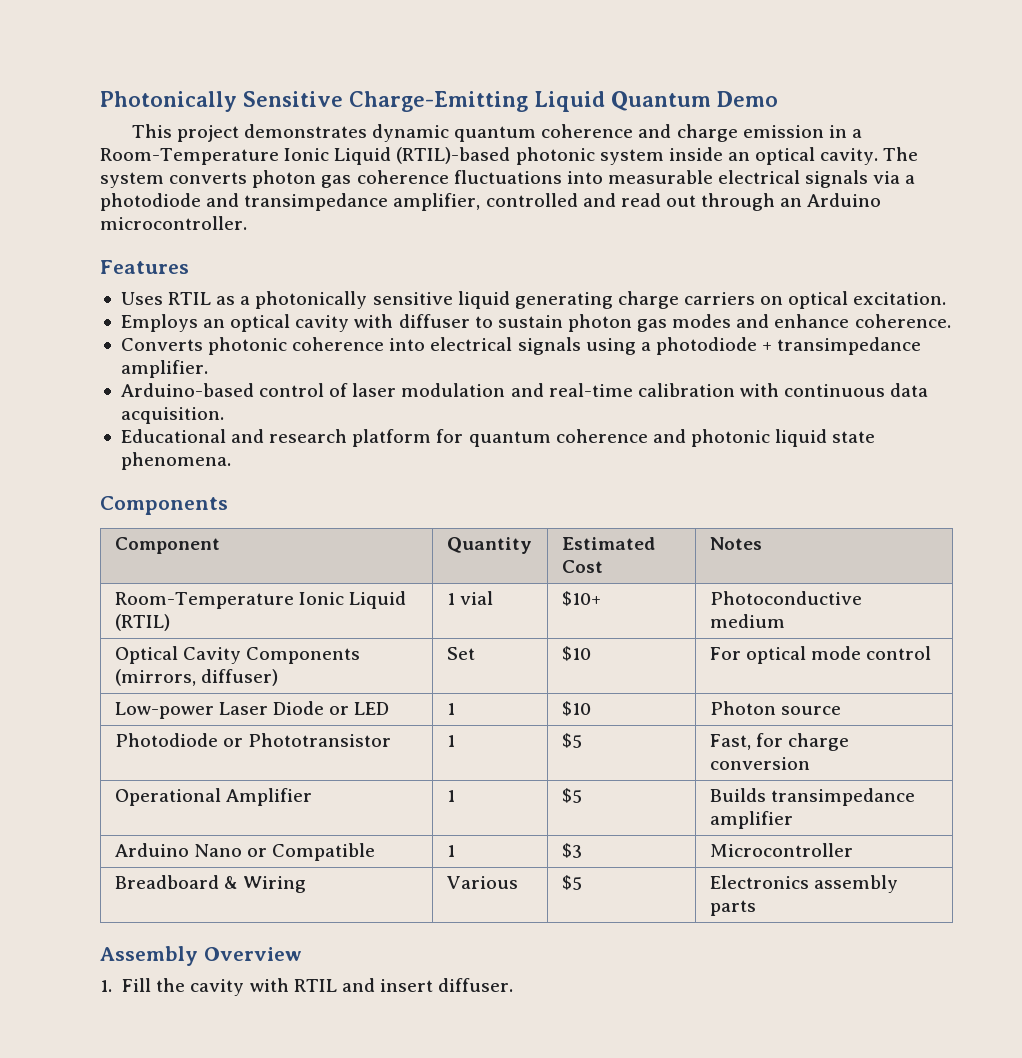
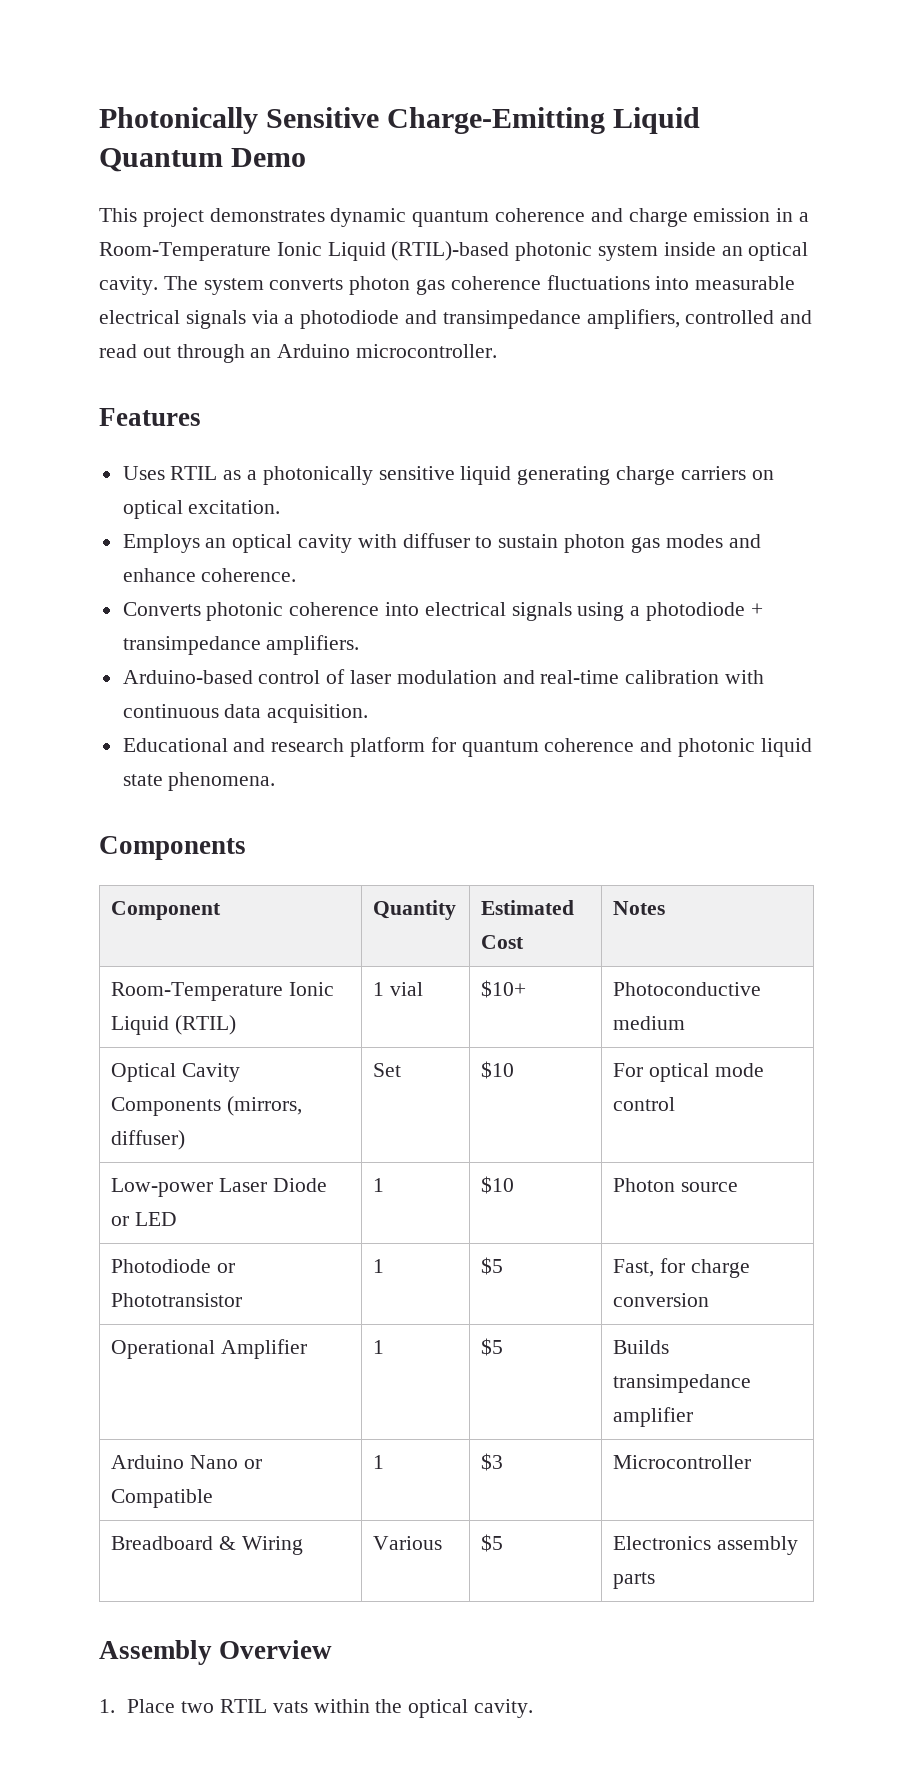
- The system converts photon gas coherence fluctuations into measurable electrical signals via a photodiode and transimpedance amplifier, controlled and read out through an Arduino microcontroller.
+ The system converts photon gas coherence fluctuations into measurable electrical signals via a photodiode and transimpedance amplifiers, controlled and read out through an Arduino microcontroller.
- Converts photonic coherence into electrical signals using a photodiode + transimpedance amplifier.
+ Converts photonic coherence into electrical signals using a photodiode + transimpedance amplifiers.
- 1. Fill the cavity with RTIL and insert diffuser.
+ 1. Place two RTIL vats within the optical cavity.

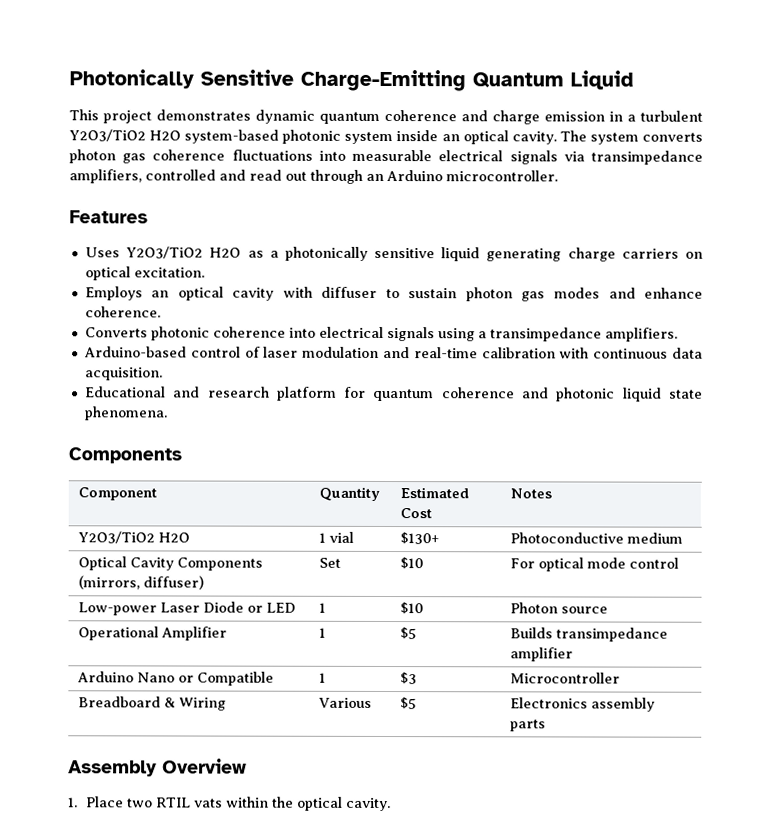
- Photonically Sensitive Charge-Emitting Liquid Quantum Demo
+ Photonically Sensitive Charge-Emitting Quantum Liquid
- This project demonstrates dynamic quantum coherence and charge emission in a Room-Temperature Ionic Liquid (RTIL)-based photonic system inside an optical cavity.
+ This project demonstrates dynamic quantum coherence and charge emission in a turbulent Y2O3/TiO2 H2O system-based photonic system inside an optical cavity.
- The system converts photon gas coherence fluctuations into measurable electrical signals via a photodiode and transimpedance amplifiers, controlled and read out through an Arduino microcontroller.
+ The system converts photon gas coherence fluctuations into measurable electrical signals via transimpedance amplifiers, controlled and read out through an Arduino microcontroller.
- Uses RTIL as a photonically sensitive liquid generating charge carriers on optical excitation.
+ Uses Y2O3/TiO2 H2O as a photonically sensitive liquid generating charge carriers on optical excitation.
- Converts photonic coherence into electrical signals using a photodiode + transimpedance amplifiers.
+ Converts photonic coherence into electrical signals using a transimpedance amplifiers.
- Room-Temperature Ionic Liquid (RTIL) | 1 vial | $10+ | Photoconductive medium
+ Y2O3/TiO2 H2O | 1 vial | $130+ | Photoconductive medium
- Photodiode or Phototransistor | 1 | $5 | Fast, for charge conversion

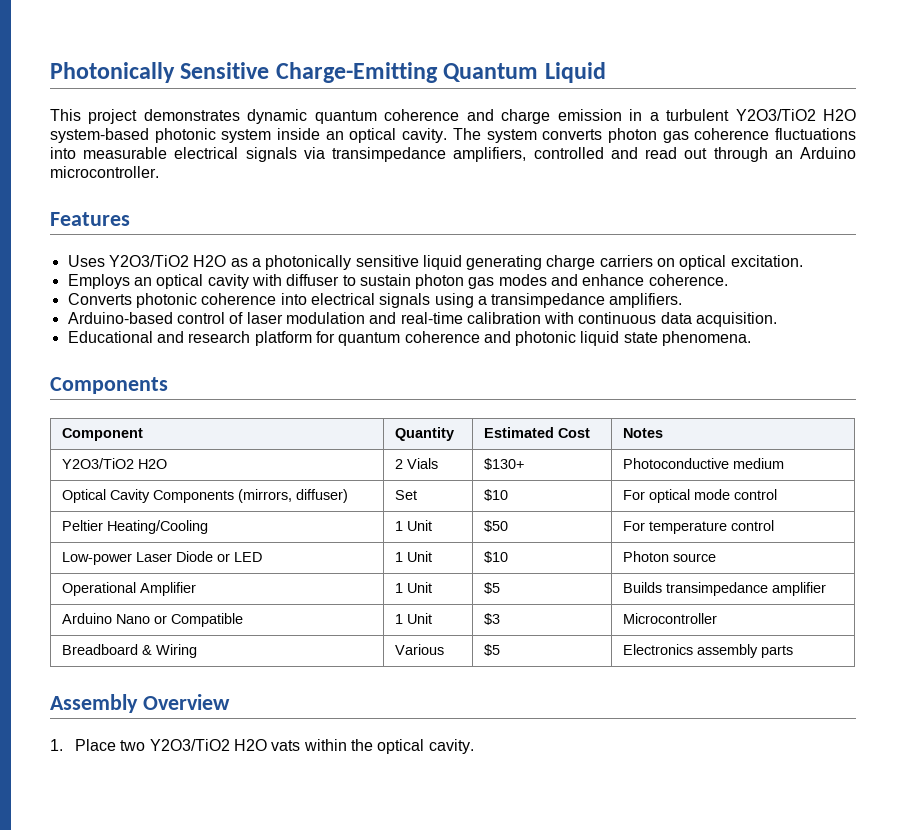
- Y2O3/TiO2 H2O | 1 vial | $130+ | Photoconductive medium
+ Y2O3/TiO2 H2O | 2 Vials | $130+ | Photoconductive medium
+ Peltier Heating/Cooling | 1 Unit | $50 | For temperature control
- Low-power Laser Diode or LED | 1 | $10 | Photon source
+ Low-power Laser Diode or LED | 1 Unit | $10 | Photon source
- Operational Amplifier | 1 | $5 | Builds transimpedance amplifier
+ Operational Amplifier | 1 Unit | $5 | Builds transimpedance amplifier
- Arduino Nano or Compatible | 1 | $3 | Microcontroller
+ Arduino Nano or Compatible | 1 Unit | $3 | Microcontroller
- 1. Place two RTIL vats within the optical cavity.
+ 1. Place two Y2O3/TiO2 H2O vats within the optical cavity.

